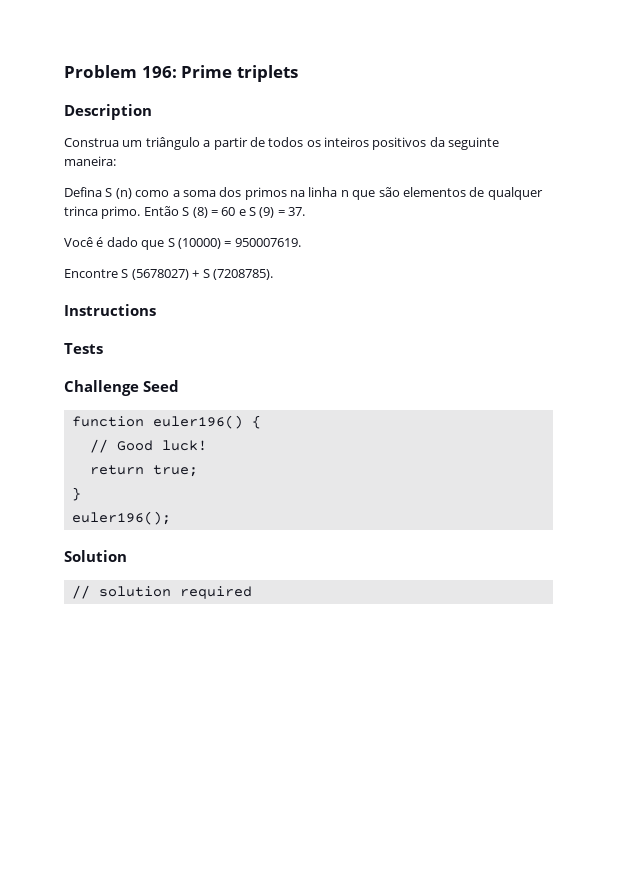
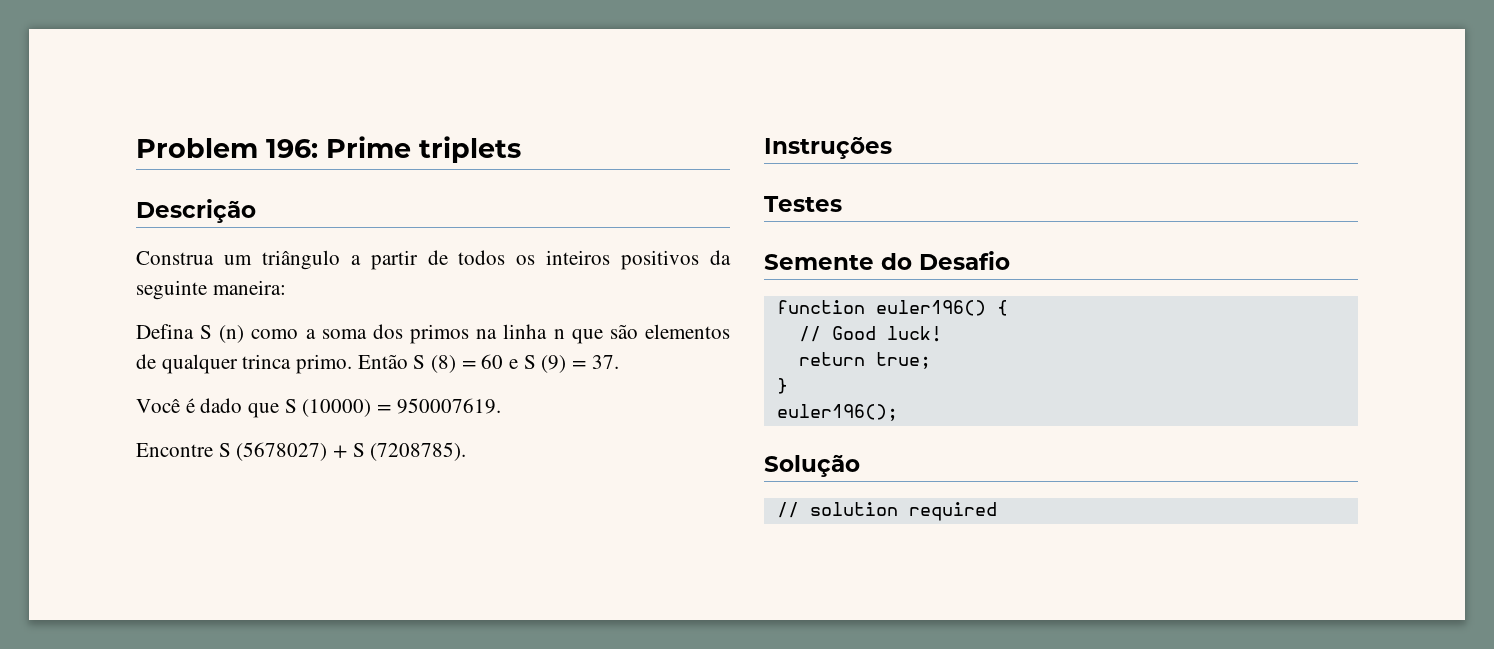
- Description
+ Descrição
- Instructions
- Tests
- Challenge Seed
+ Instruções
+ Testes
+ Semente do Desafio
- Solution
+ Solução

